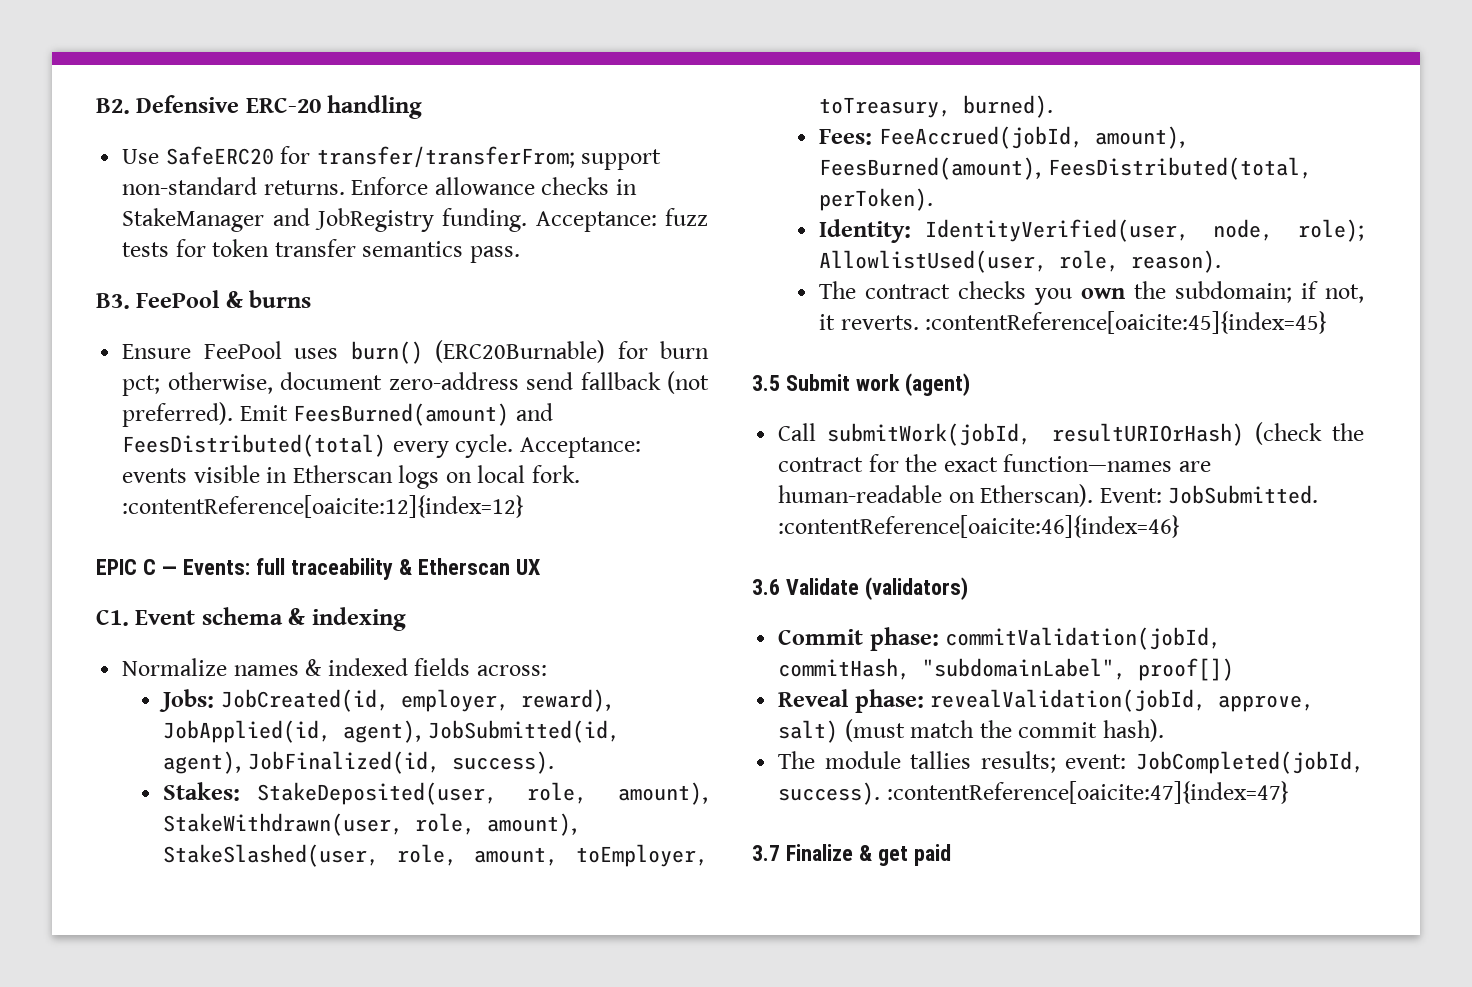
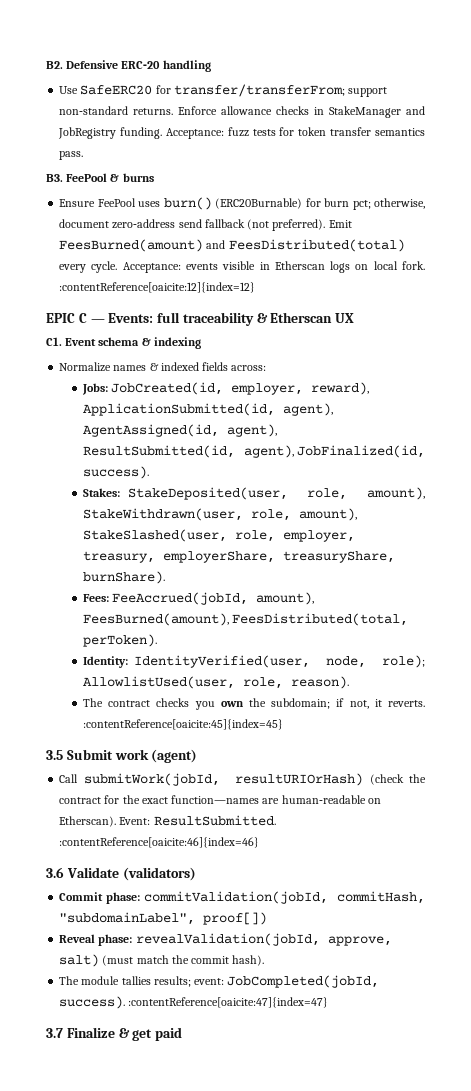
- Jobs: JobCreated(id, employer, reward), JobApplied(id, agent), JobSubmitted(id, agent), JobFinalized(id, success).
+ Jobs: JobCreated(id, employer, reward), ApplicationSubmitted(id, agent), AgentAssigned(id, agent), ResultSubmitted(id, agent), JobFinalized(id, success).
- Stakes: StakeDeposited(user, role, amount), StakeWithdrawn(user, role, amount), StakeSlashed(user, role, amount, toEmployer, toTreasury, burned).
+ Stakes: StakeDeposited(user, role, amount), StakeWithdrawn(user, role, amount), StakeSlashed(user, role, employer, treasury, employerShare, treasuryShare, burnShare).
- Event: JobSubmitted. :contentReference[oaicite:46]{index=46}
+ Event: ResultSubmitted. :contentReference[oaicite:46]{index=46}

